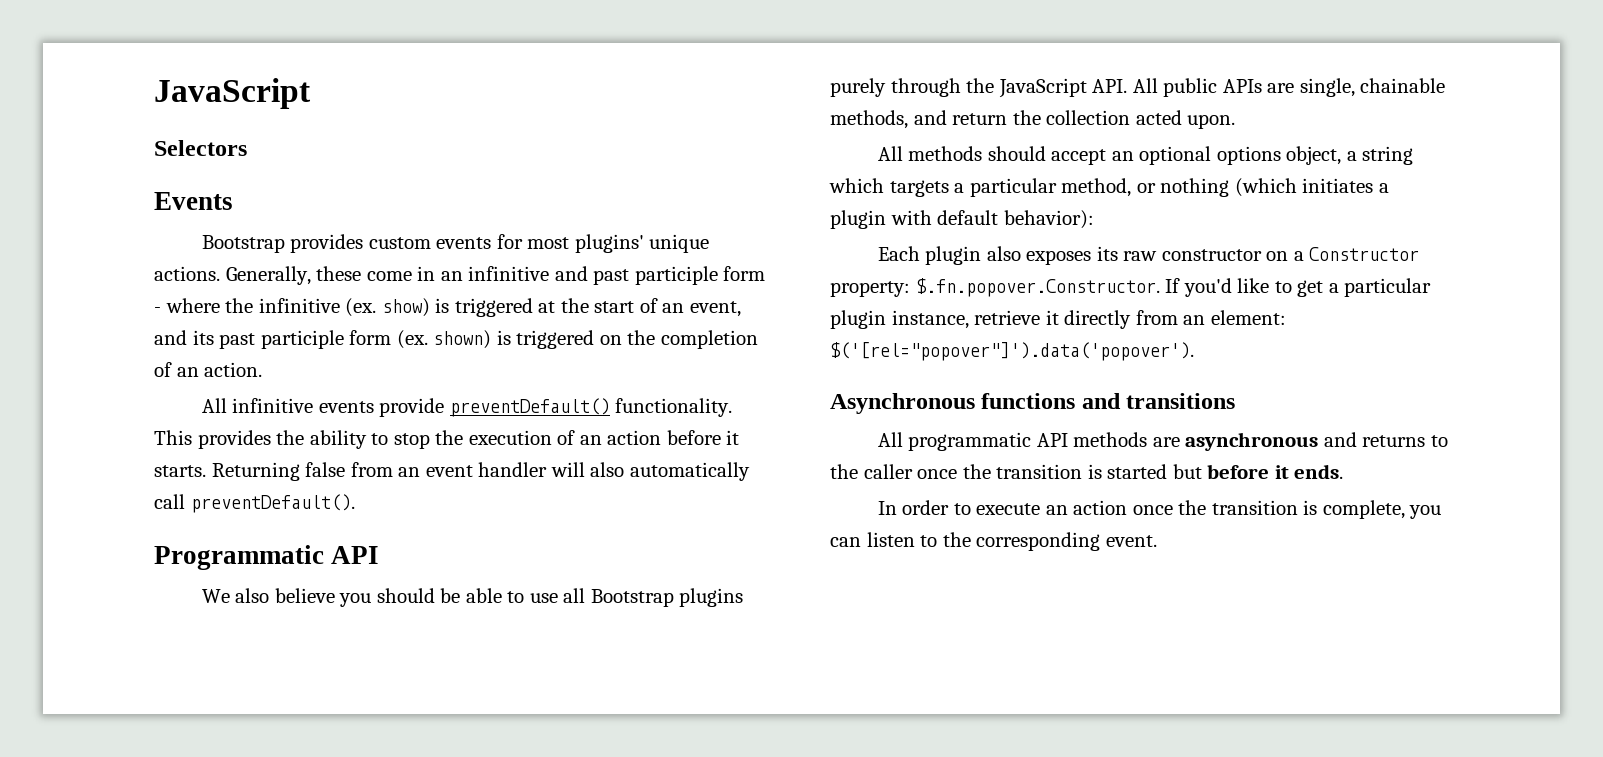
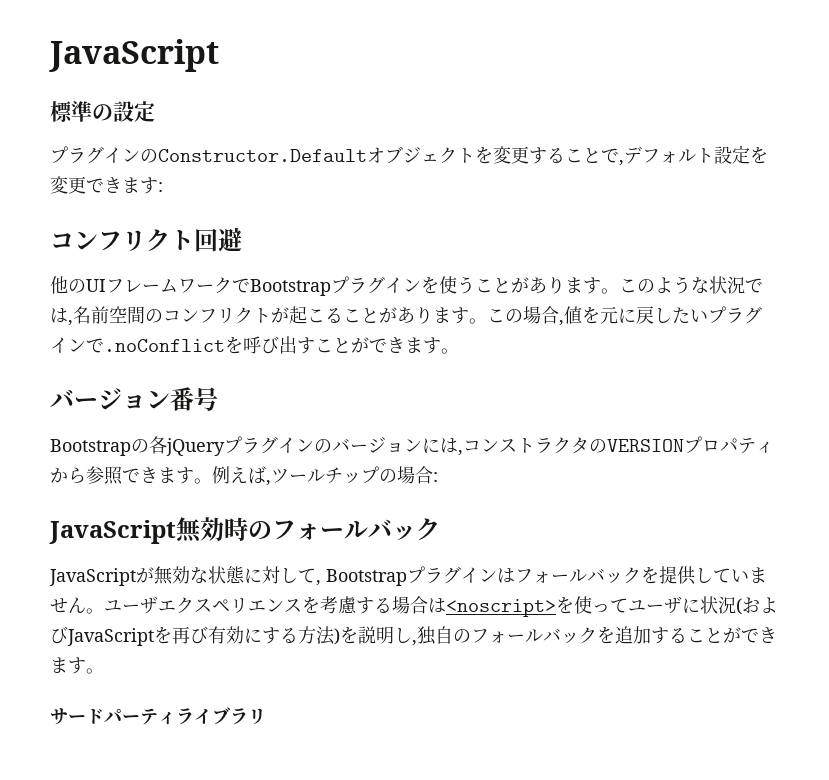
- Selectors
- Events
- Bootstrap provides custom events for most plugins' unique actions. Generally, these come in an infinitive and past participle form - where the infinitive (ex. show) is triggered at the start of an event, and its past participle form (ex. shown) is triggered on the completion of an action.
- All infinitive events provide preventDefault() functionality. This provides the ability to stop the execution of an action before it starts. Returning false from an event handler will also automatically call preventDefault().
- Programmatic API
- We also believe you should be able to use all Bootstrap plugins purely through the JavaScript API. All public APIs are single, chainable methods, and return the collection acted upon.
- All methods should accept an optional options object, a string which targets a particular method, or nothing (which initiates a plugin with default behavior):
- Each plugin also exposes its raw constructor on a Constructor property: $.fn.popover.Constructor. If you'd like to get a particular plugin instance, retrieve it directly from an element: $('[rel="popover"]').data('popover').
- Asynchronous functions and transitions
- All programmatic API methods are asynchronous and returns to the caller once the transition is started but before it ends.
- In order to execute an action once the transition is complete, you can listen to the corresponding event.
+ 標準の設定
+ プラグインのConstructor.Defaultオブジェクトを変更することで,デフォルト設定を変更できます:
+ コンフリクト回避
+ 他のUIフレームワークでBootstrapプラグインを使うことがあります。このような状況では,名前空間のコンフリクトが起こることがあります。この場合,値を元に戻したいプラグインで.noConflictを呼び出すことができます。
+ バージョン番号
+ Bootstrapの各jQueryプラグインのバージョンには,コンストラクタのVERSIONプロパティから参照できます。例えば,ツールチップの場合:
+ JavaScript無効時のフォールバック
+ JavaScriptが無効な状態に対して, Bootstrapプラグインはフォールバックを提供していません。ユーザエクスペリエンスを考慮する場合は<noscript>を使ってユーザに状況(およびJavaScriptを再び有効にする方法)を説明し,独自のフォールバックを追加することができます。
+ サードパーティライブラリ

